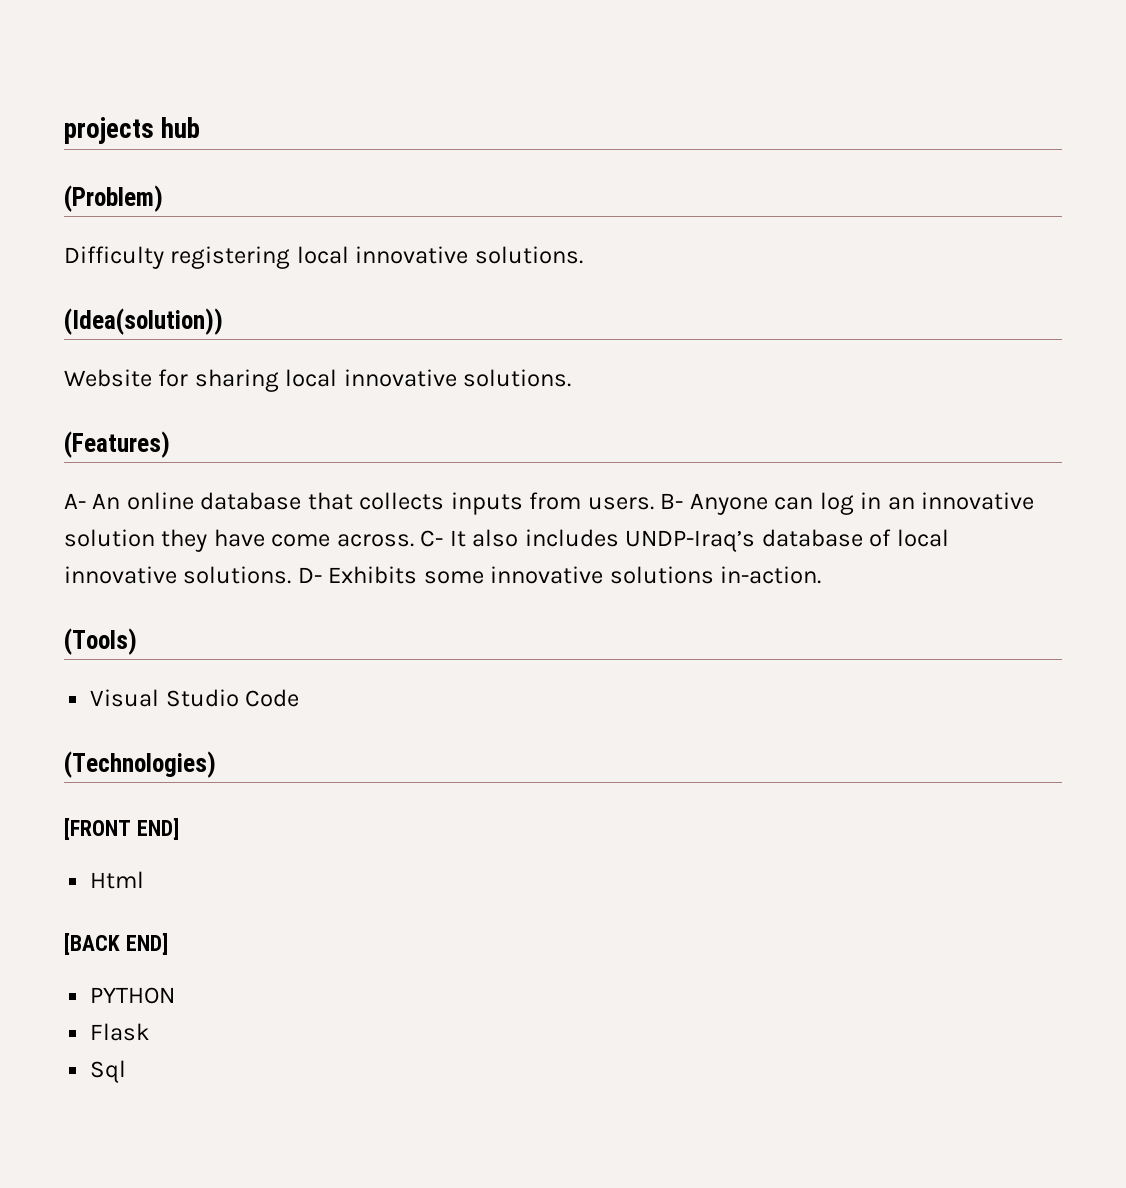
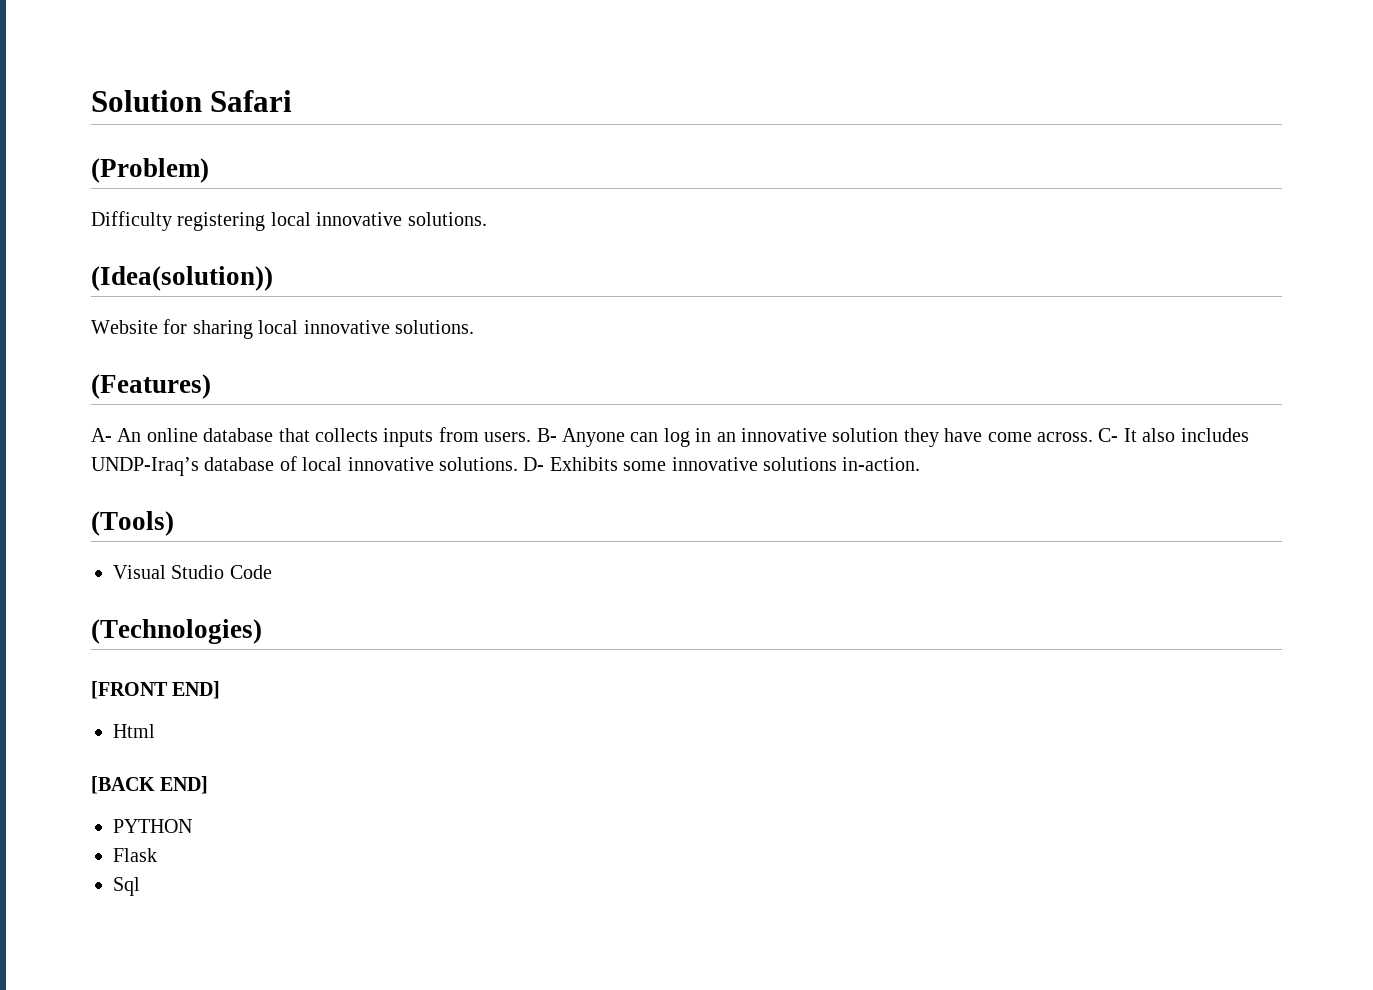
- projects hub
+ Solution Safari

